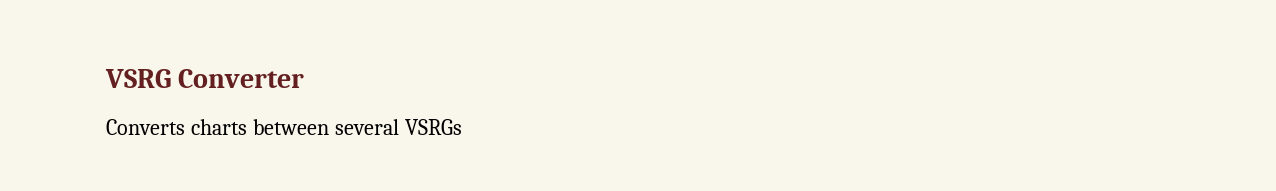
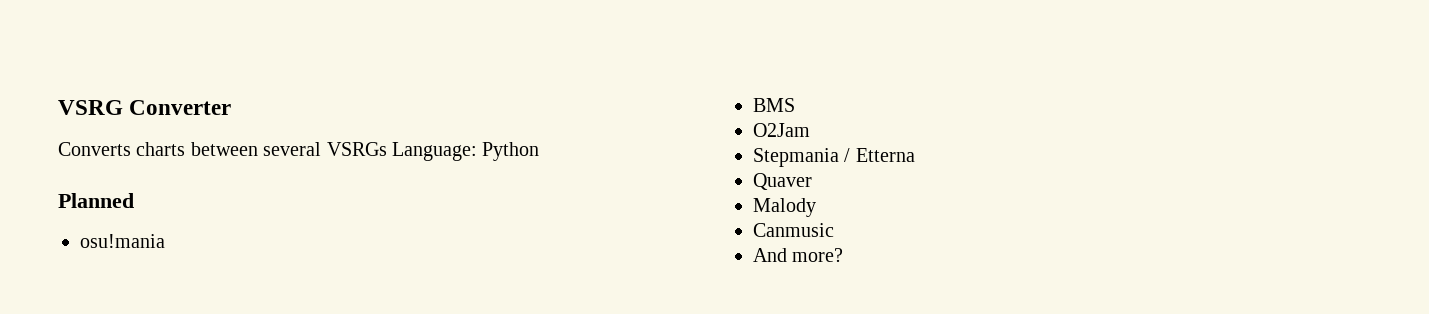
- Converts charts between several VSRGs
+ Converts charts between several VSRGs Language: Python
+ Planned
+ osu!mania
+ BMS
+ O2Jam
+ Stepmania / Etterna
+ Quaver
+ Malody
+ Canmusic
+ And more?

